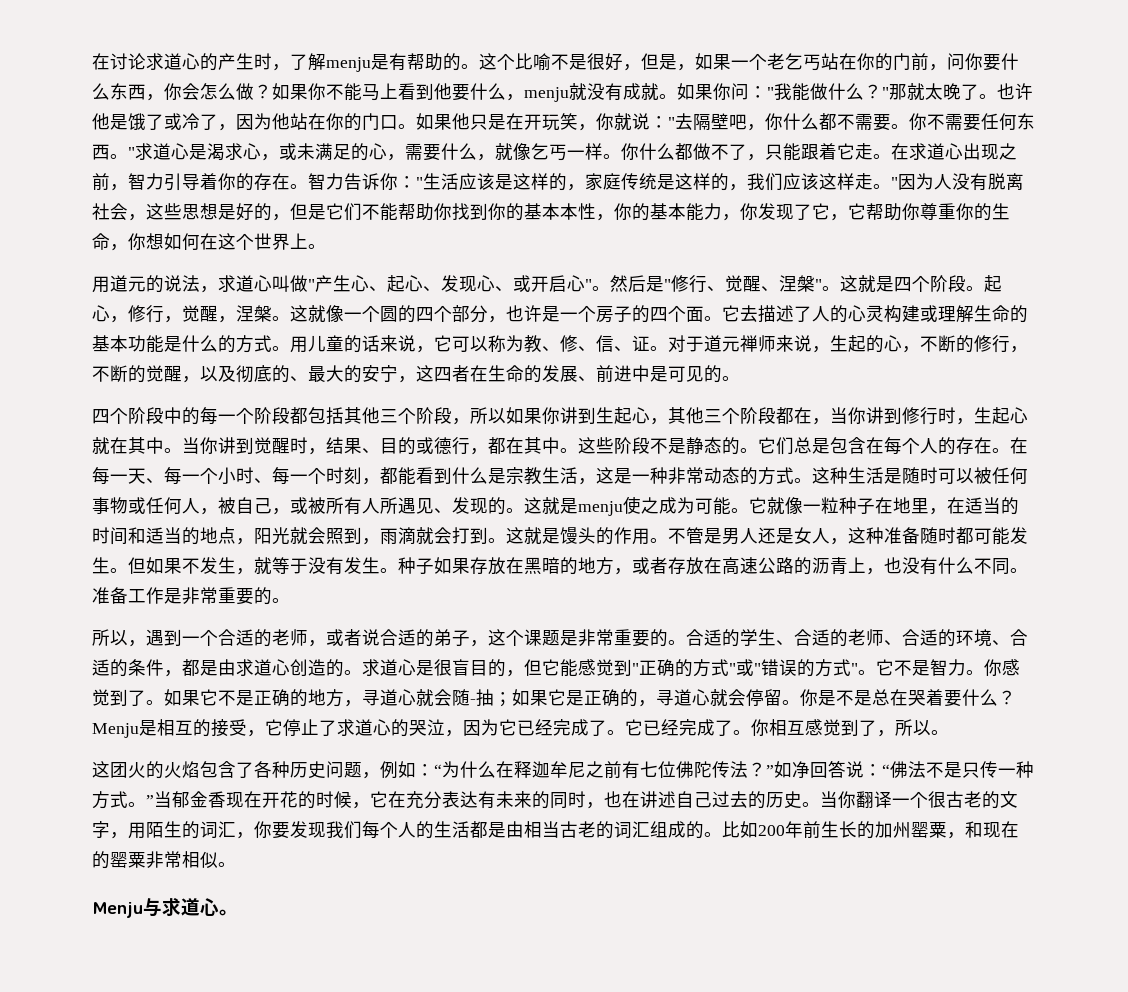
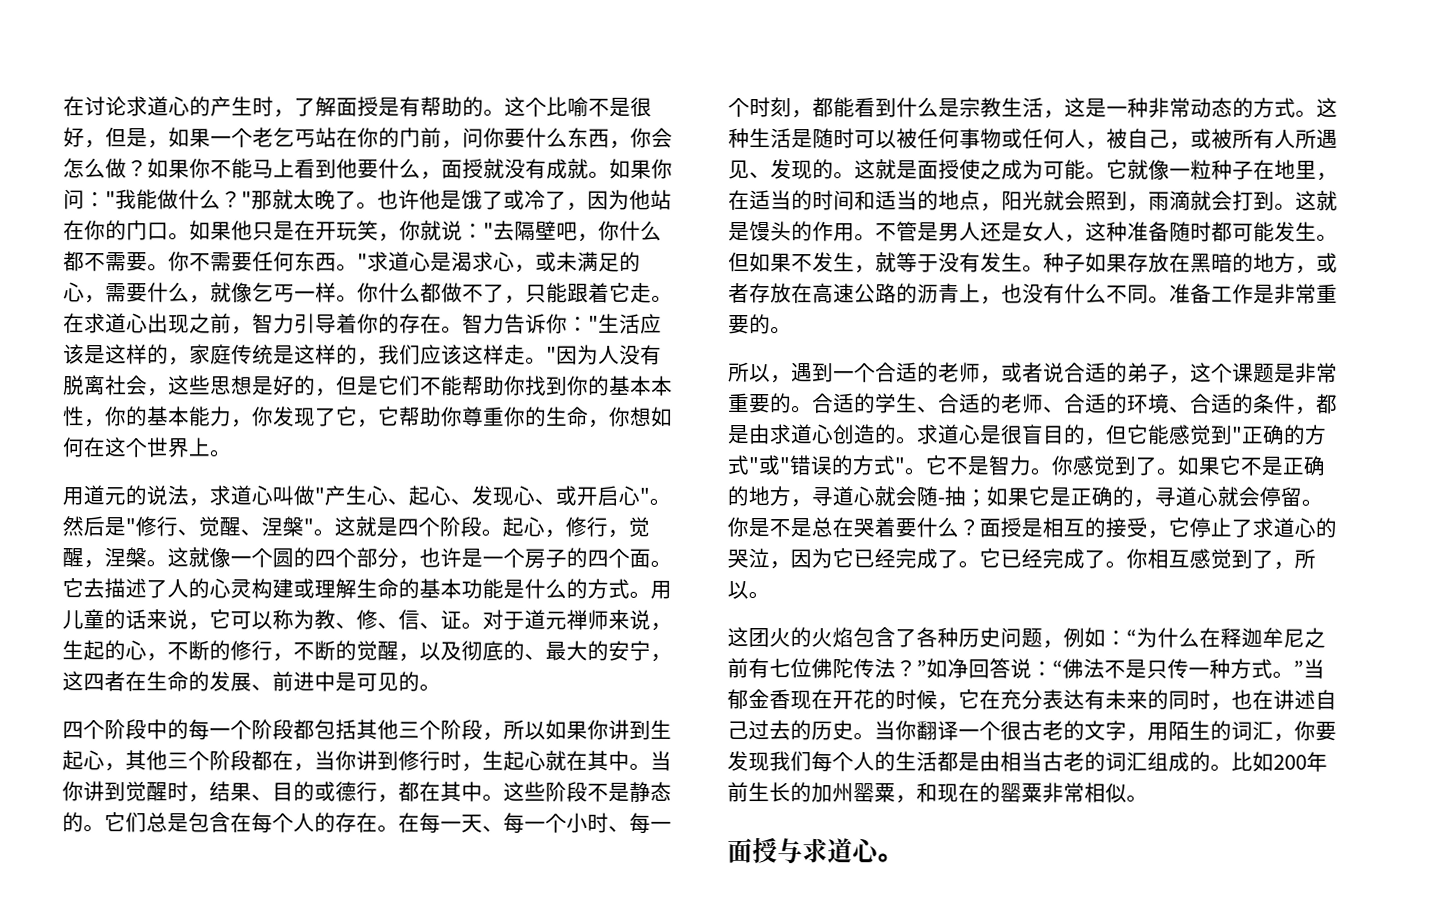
- 在讨论求道心的产生时，了解menju是有帮助的。
+ 在讨论求道心的产生时，了解面授是有帮助的。
- 如果你不能马上看到他要什么，menju就没有成就。
+ 如果你不能马上看到他要什么，面授就没有成就。
- 这就是menju使之成为可能。
+ 这就是面授使之成为可能。
- Menju是相互的接受，它停止了求道心的哭泣，因为它已经完成了。
+ 面授是相互的接受，它停止了求道心的哭泣，因为它已经完成了。
- Menju与求道心。
+ 面授与求道心。

